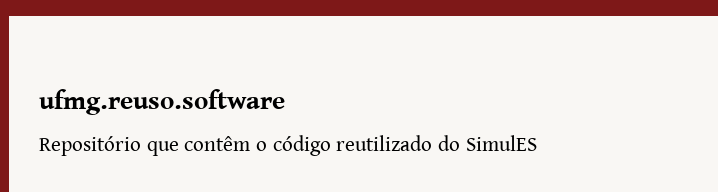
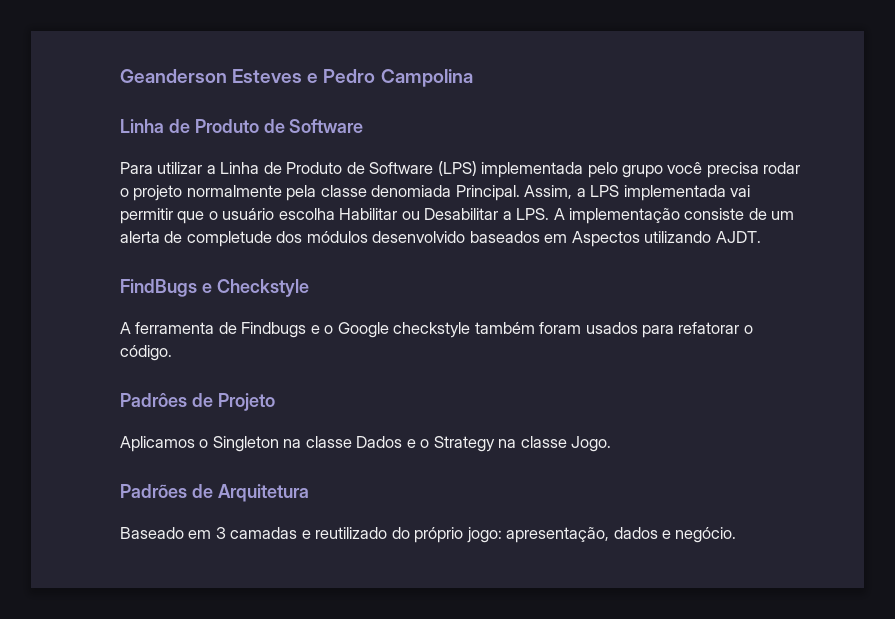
- ufmg.reuso.software
- Repositório que contêm o código reutilizado do SimulES
+ Geanderson Esteves e Pedro Campolina
+ Linha de Produto de Software
+ Para utilizar a Linha de Produto de Software (LPS) implementada pelo grupo você precisa rodar o projeto normalmente pela classe denomiada Principal. Assim, a LPS implementada vai permitir que o usuário escolha Habilitar ou Desabilitar a LPS. A implementação consiste de um alerta de completude dos módulos desenvolvido baseados em Aspectos utilizando AJDT.
+ FindBugs e Checkstyle
+ A ferramenta de Findbugs e o Google checkstyle também foram usados para refatorar o código.
+ Padrôes de Projeto
+ Aplicamos o Singleton na classe Dados e o Strategy na classe Jogo.
+ Padrões de Arquitetura
+ Baseado em 3 camadas e reutilizado do próprio jogo: apresentação, dados e negócio.

